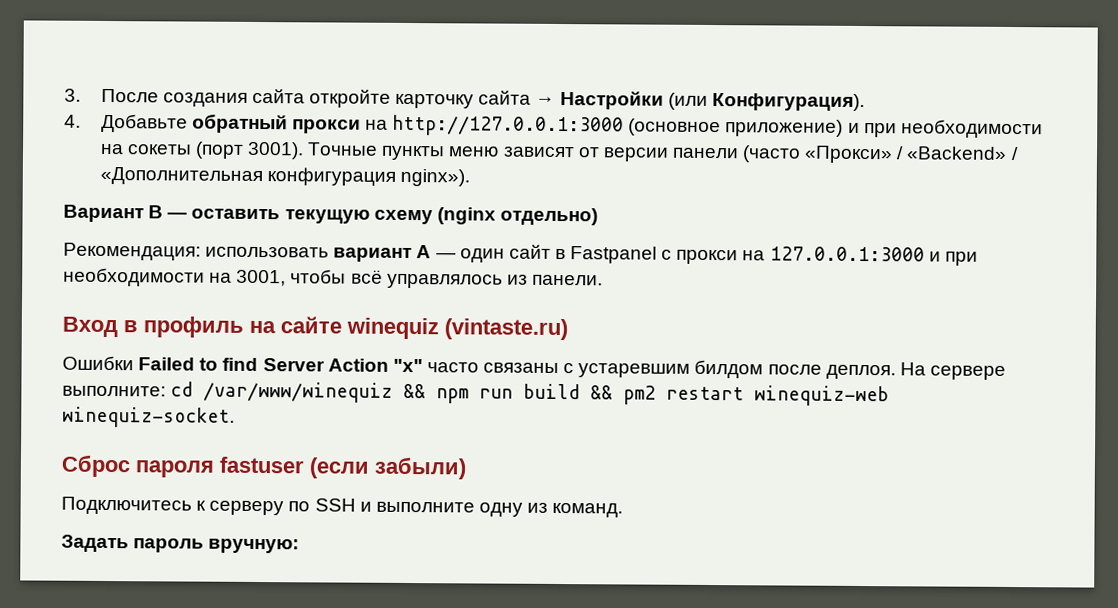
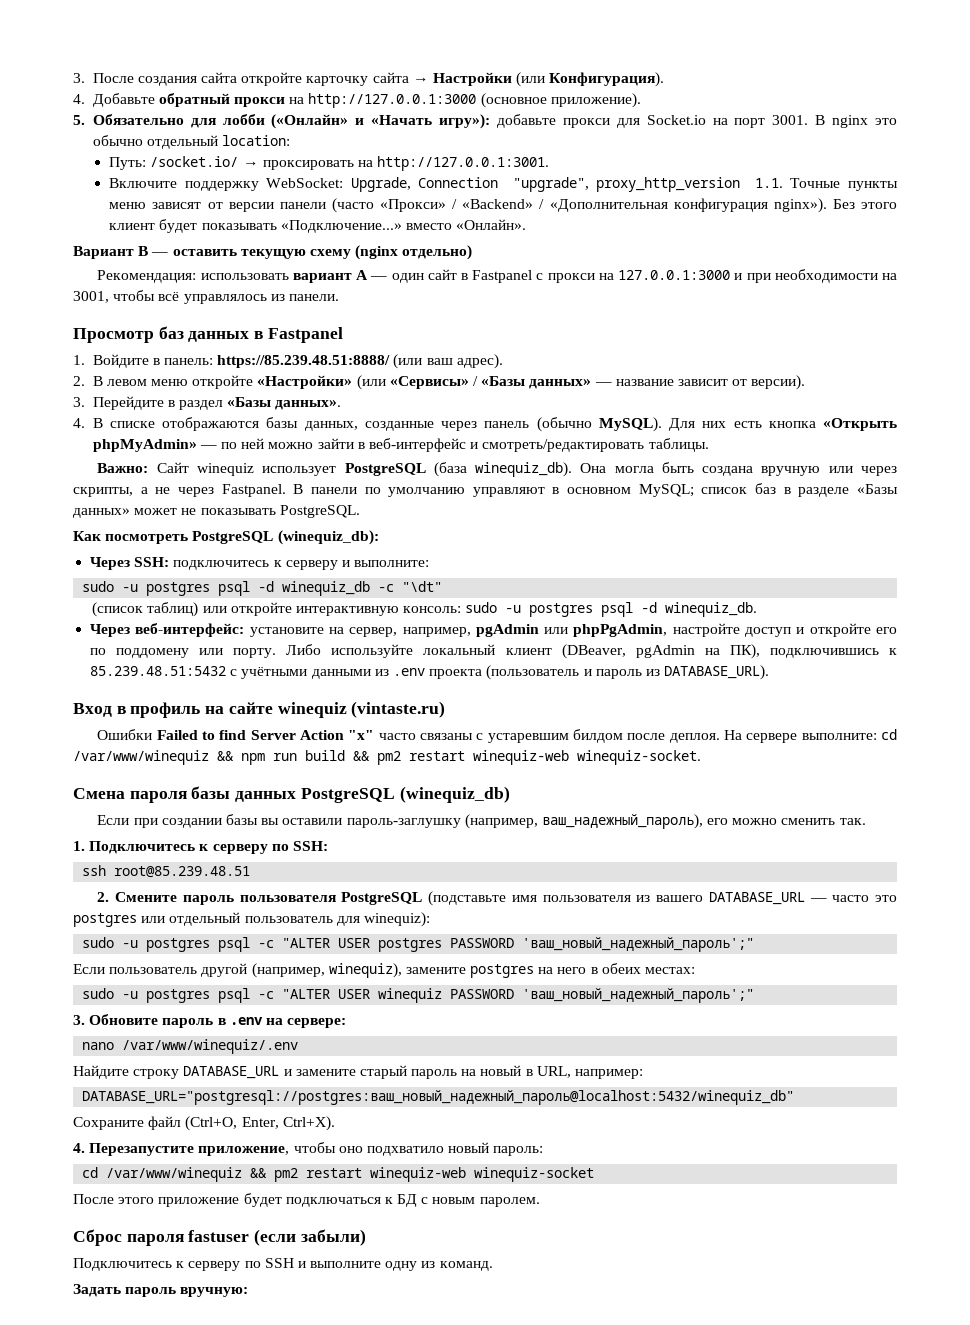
- 4. Добавьте обратный прокси на http://127.0.0.1:3000 (основное приложение) и при необходимости на сокеты (порт 3001). Точные пункты меню зависят от версии панели (часто «Прокси» / «Backend» / «Дополнительная конфигурация nginx»).
+ 4. Добавьте обратный прокси на http://127.0.0.1:3000 (основное приложение).
+ 5. Обязательно для лобби («Онлайн» и «Начать игру»): добавьте прокси для Socket.io на порт 3001. В nginx это обычно отдельный location:
+ Путь: /socket.io/ → проксировать на http://127.0.0.1:3001.
+ Включите поддержку WebSocket: Upgrade, Connection "upgrade", proxy_http_version 1.1. Точные пункты меню зависят от версии панели (часто «Прокси» / «Backend» / «Дополнительная конфигурация nginx»). Без этого клиент будет показывать «Подключение...» вместо «Онлайн».
+ Просмотр баз данных в Fastpanel
+ 1. Войдите в панель: https://85.239.48.51:8888/ (или ваш адрес).
+ 2. В левом меню откройте «Настройки» (или «Сервисы» / «Базы данных» — название зависит от версии).
+ 3. Перейдите в раздел «Базы данных».
+ 4. В списке отображаются базы данных, созданные через панель (обычно MySQL). Для них есть кнопка «Открыть phpMyAdmin» — по ней можно зайти в веб-интерфейс и смотреть/редактировать таблицы.
+ Важно: Сайт winequiz использует PostgreSQL (база winequiz_db). Она могла быть создана вручную или через скрипты, а не через Fastpanel. В панели по умолчанию управляют в основном MySQL; список баз в разделе «Базы данных» может не показывать PostgreSQL.
+ Как посмотреть PostgreSQL (winequiz_db):
+ Через SSH: подключитесь к серверу и выполните:
+ sudo -u postgres psql -d winequiz_db -c "\dt"
+ (список таблиц) или откройте интерактивную консоль: sudo -u postgres psql -d winequiz_db.
+ Через веб-интерфейс: установите на сервер, например, pgAdmin или phpPgAdmin, настройте доступ и откройте его по поддомену или порту. Либо используйте локальный клиент (DBeaver, pgAdmin на ПК), подключившись к 85.239.48.51:5432 с учётными данными из .env проекта (пользователь и пароль из DATABASE_URL).
+ Смена пароля базы данных PostgreSQL (winequiz_db)
+ Если при создании базы вы оставили пароль-заглушку (например, ваш_надежный_пароль), его можно сменить так.
+ 1. Подключитесь к серверу по SSH:
+ ssh root@85.239.48.51
+ 2. Смените пароль пользователя PostgreSQL (подставьте имя пользователя из вашего DATABASE_URL — часто это postgres или отдельный пользователь для winequiz):
+ sudo -u postgres psql -c "ALTER USER postgres PASSWORD 'ваш_новый_надежный_пароль';"
+ Если пользователь другой (например, winequiz), замените postgres на него в обеих местах:
+ sudo -u postgres psql -c "ALTER USER winequiz PASSWORD 'ваш_новый_надежный_пароль';"
+ 3. Обновите пароль в .env на сервере:
+ nano /var/www/winequiz/.env
+ Найдите строку DATABASE_URL и замените старый пароль на новый в URL, например:
+ DATABASE_URL="postgresql://postgres:ваш_новый_надежный_пароль@localhost:5432/winequiz_db"
+ Сохраните файл (Ctrl+O, Enter, Ctrl+X).
+ 4. Перезапустите приложение, чтобы оно подхватило новый пароль:
+ cd /var/www/winequiz && pm2 restart winequiz-web winequiz-socket
+ После этого приложение будет подключаться к БД с новым паролем.

